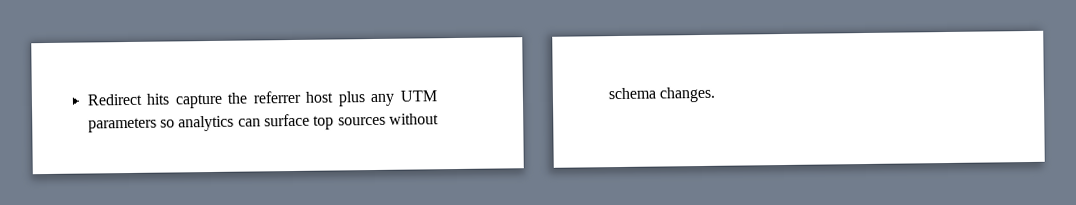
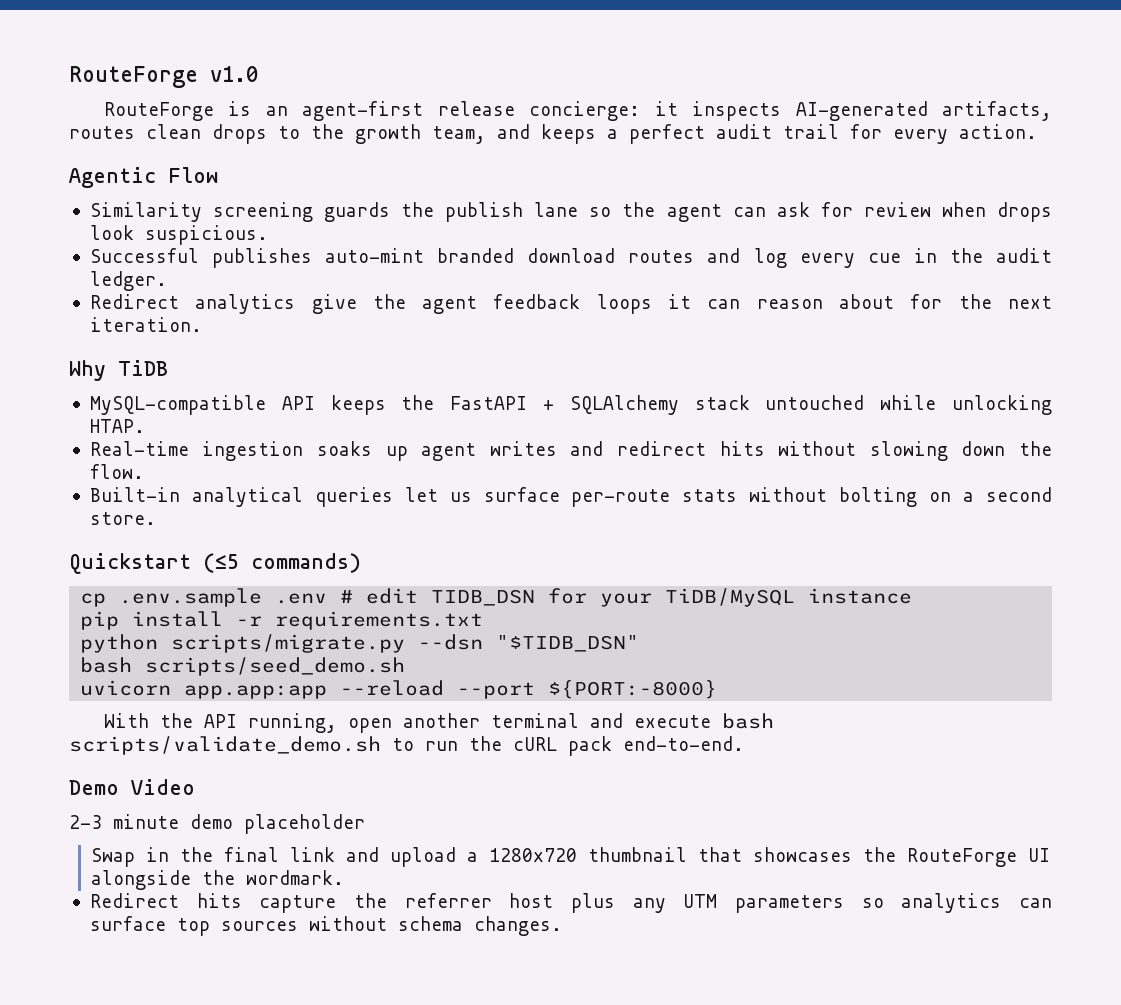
+ RouteForge v1.0
+ RouteForge is an agent-first release concierge: it inspects AI-generated artifacts, routes clean drops to the growth team, and keeps a perfect audit trail for every action.
+ Agentic Flow
+ Similarity screening guards the publish lane so the agent can ask for review when drops look suspicious.
+ Successful publishes auto-mint branded download routes and log every cue in the audit ledger.
+ Redirect analytics give the agent feedback loops it can reason about for the next iteration.
+ Why TiDB
+ MySQL-compatible API keeps the FastAPI + SQLAlchemy stack untouched while unlocking HTAP.
+ Real-time ingestion soaks up agent writes and redirect hits without slowing down the flow.
+ Built-in analytical queries let us surface per-route stats without bolting on a second store.
+ Quickstart (≤5 commands)
+ cp .env.sample .env # edit TIDB_DSN for your TiDB/MySQL instance
+ pip install -r requirements.txt
+ python scripts/migrate.py --dsn "$TIDB_DSN"
+ bash scripts/seed_demo.sh
+ uvicorn app.app:app --reload --port ${PORT:-8000}
+ With the API running, open another terminal and execute bash scripts/validate_demo.sh to run the cURL pack end-to-end.
+ Demo Video
+ 2-3 minute demo placeholder
+ Swap in the final link and upload a 1280×720 thumbnail that showcases the RouteForge UI alongside the wordmark.

